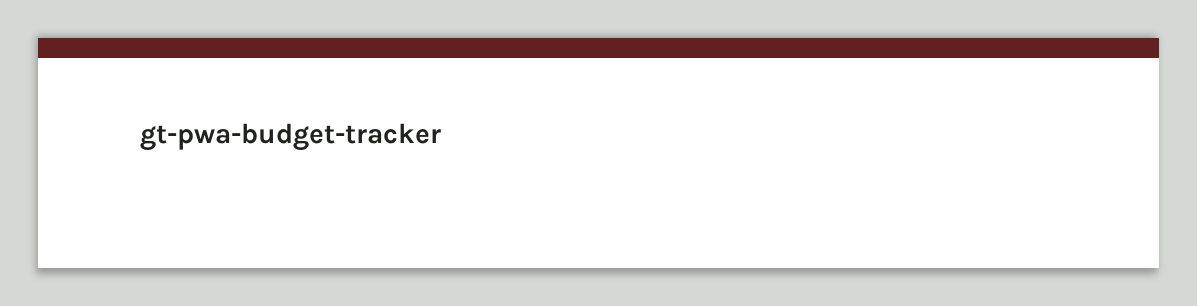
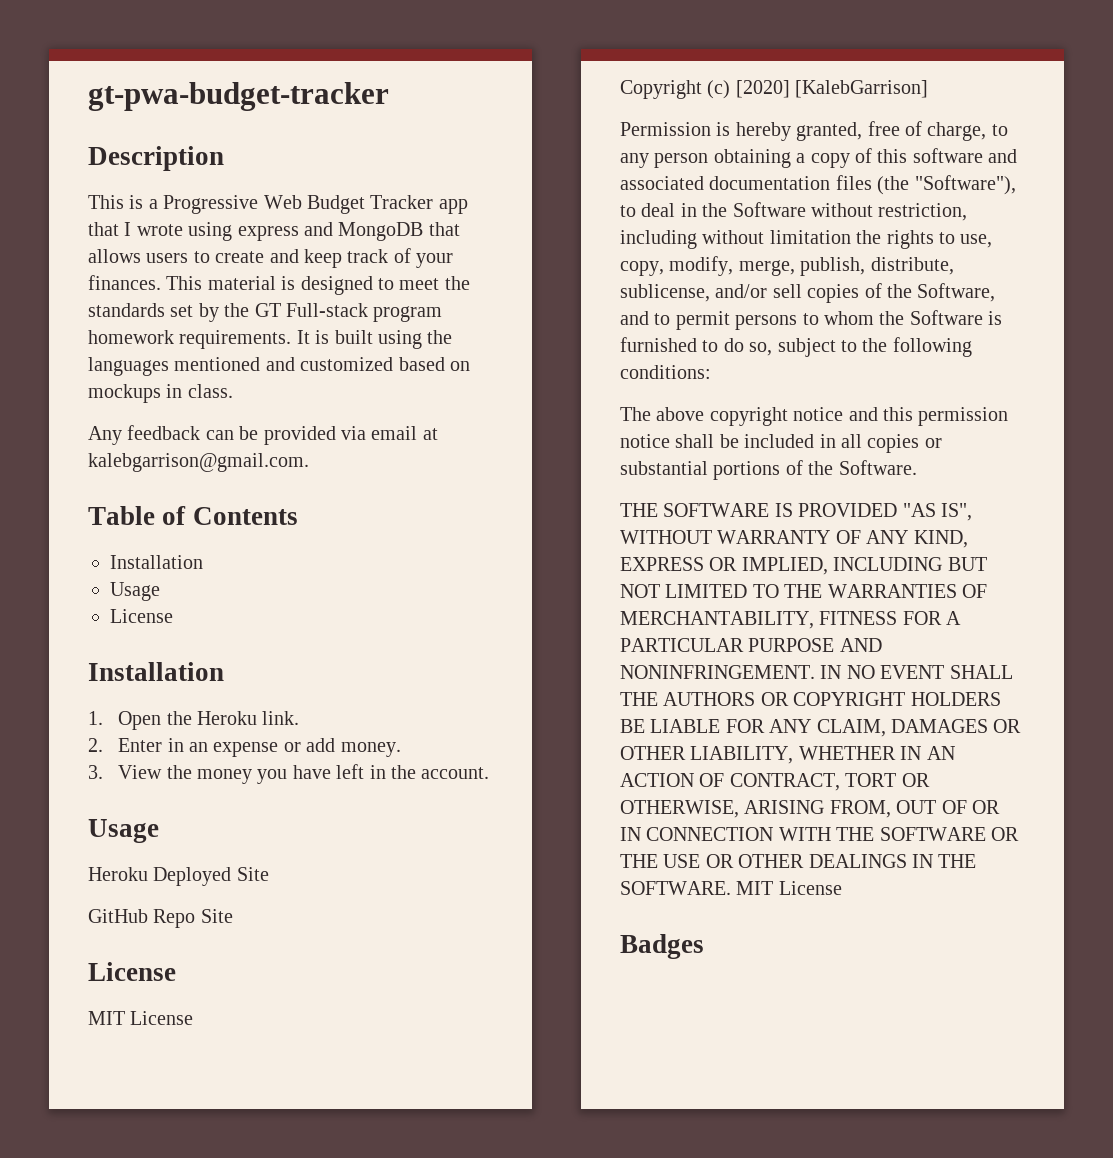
+ Description
+ This is a Progressive Web Budget Tracker app that I wrote using express and MongoDB that allows users to create and keep track of your finances. This material is designed to meet the standards set by the GT Full-stack program homework requirements. It is built using the languages mentioned and customized based on mockups in class.
+ Any feedback can be provided via email at kalebgarrison@gmail.com.
+ Table of Contents
+ Installation
+ Usage
+ License
+ Installation
+ 1. Open the Heroku link.
+ 2. Enter in an expense or add money.
+ 3. View the money you have left in the account.
+ Usage
+ Heroku Deployed Site
+ GitHub Repo Site
+ License
+ MIT License
+ Copyright (c) [2020] [KalebGarrison]
+ Permission is hereby granted, free of charge, to any person obtaining a copy of this software and associated documentation files (the "Software"), to deal in the Software without restriction, including without limitation the rights to use, copy, modify, merge, publish, distribute, sublicense, and/or sell copies of the Software, and to permit persons to whom the Software is furnished to do so, subject to the following conditions:
+ The above copyright notice and this permission notice shall be included in all copies or substantial portions of the Software.
+ THE SOFTWARE IS PROVIDED "AS IS", WITHOUT WARRANTY OF ANY KIND, EXPRESS OR IMPLIED, INCLUDING BUT NOT LIMITED TO THE WARRANTIES OF MERCHANTABILITY, FITNESS FOR A PARTICULAR PURPOSE AND NONINFRINGEMENT. IN NO EVENT SHALL THE AUTHORS OR COPYRIGHT HOLDERS BE LIABLE FOR ANY CLAIM, DAMAGES OR OTHER LIABILITY, WHETHER IN AN ACTION OF CONTRACT, TORT OR OTHERWISE, ARISING FROM, OUT OF OR IN CONNECTION WITH THE SOFTWARE OR THE USE OR OTHER DEALINGS IN THE SOFTWARE. MIT License
+ Badges

